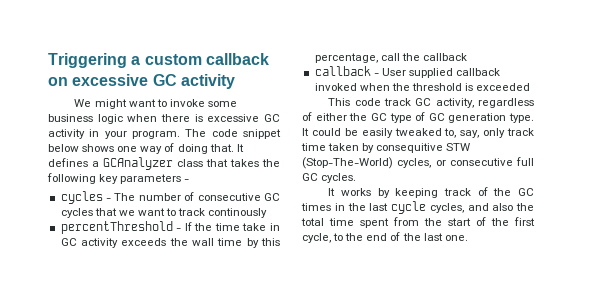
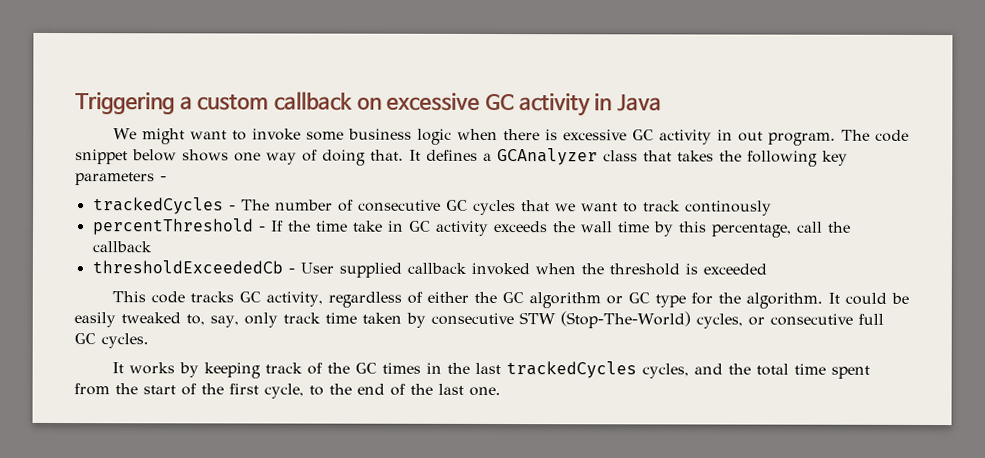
- Triggering a custom callback on excessive GC activity
+ Triggering a custom callback on excessive GC activity in Java
- We might want to invoke some business logic when there is excessive GC activity in your program.
+ We might want to invoke some business logic when there is excessive GC activity in out program.
- cycles - The number of consecutive GC cycles that we want to track continously
+ trackedCycles - The number of consecutive GC cycles that we want to track continously
- callback - User supplied callback invoked when the threshold is exceeded
+ thresholdExceededCb - User supplied callback invoked when the threshold is exceeded
- This code track GC activity, regardless of either the GC type of GC generation type.
+ This code tracks GC activity, regardless of either the GC algorithm or GC type for the algorithm.
- It could be easily tweaked to, say, only track time taken by consequitive STW (Stop-The-World) cycles, or consecutive full GC cycles.
+ It could be easily tweaked to, say, only track time taken by consecutive STW (Stop-The-World) cycles, or consecutive full GC cycles.
- It works by keeping track of the GC times in the last cycle cycles, and also the total time spent from the start of the first cycle, to the end of the last one.
+ It works by keeping track of the GC times in the last trackedCycles cycles, and the total time spent from the start of the first cycle, to the end of the last one.

